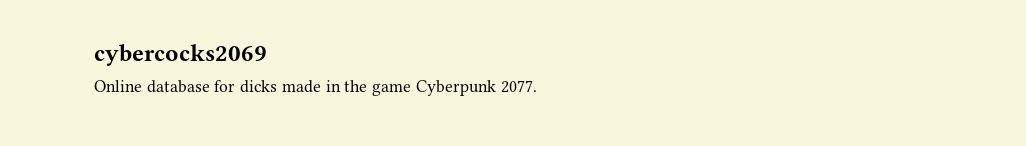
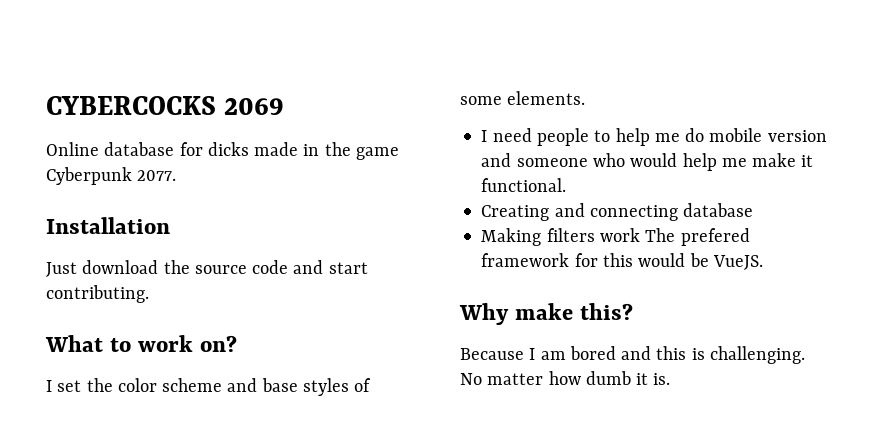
- cybercocks2069
+ CYBERCOCKS 2069
+ Installation
+ Just download the source code and start contributing.
+ What to work on?
+ I set the color scheme and base styles of some elements.
+ I need people to help me do mobile version and someone who would help me make it functional.
+ Creating and connecting database
+ Making filters work The prefered framework for this would be VueJS.
+ Why make this?
+ Because I am bored and this is challenging. No matter how dumb it is.

